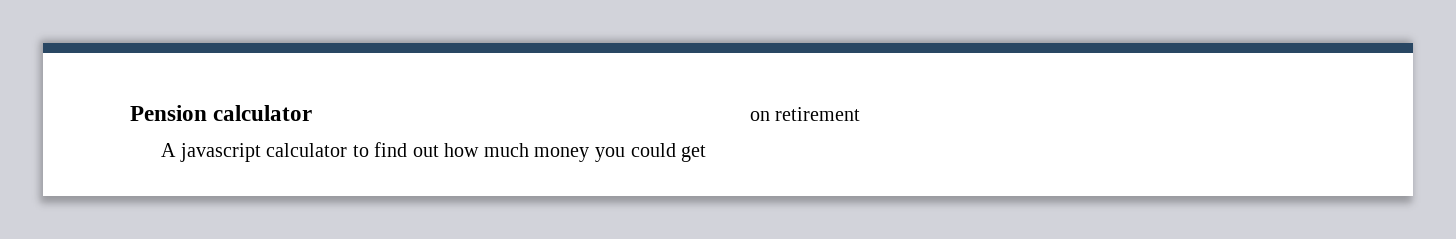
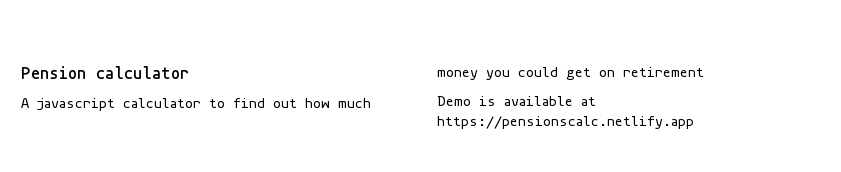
+ Demo is available at https://pensionscalc.netlify.app

